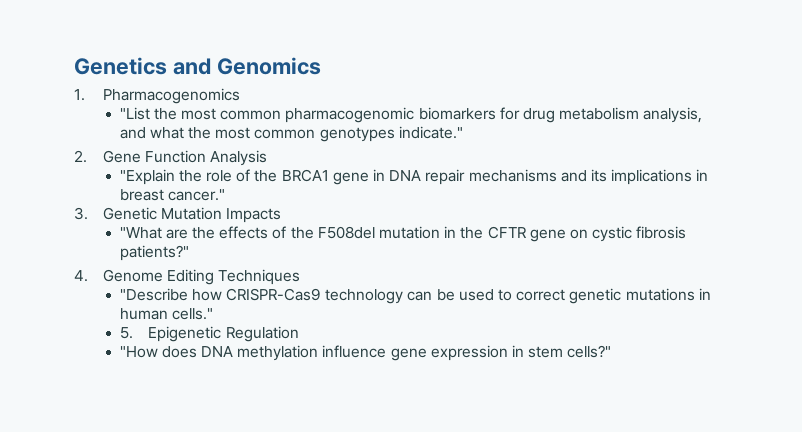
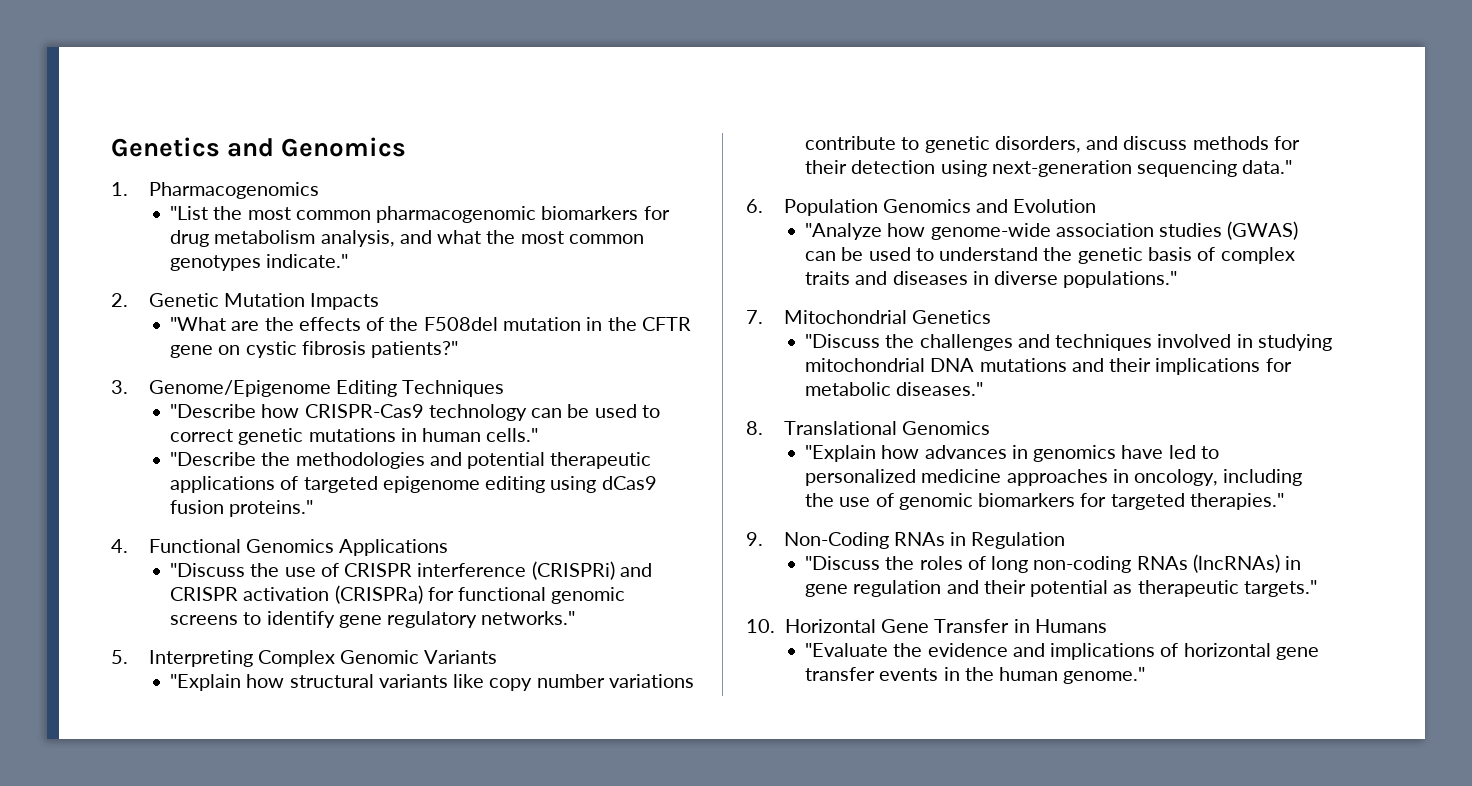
- 2. Gene Function Analysis
- "Explain the role of the BRCA1 gene in DNA repair mechanisms and its implications in breast cancer."
- 3. Genetic Mutation Impacts
+ 2. Genetic Mutation Impacts
- 4. Genome Editing Techniques
+ 3. Genome/Epigenome Editing Techniques
- 5. Epigenetic Regulation
- "How does DNA methylation influence gene expression in stem cells?"
+ "Describe the methodologies and potential therapeutic applications of targeted epigenome editing using dCas9 fusion proteins."
+ 4. Functional Genomics Applications
+ "Discuss the use of CRISPR interference (CRISPRi) and CRISPR activation (CRISPRa) for functional genomic screens to identify gene regulatory networks."
+ 5. Interpreting Complex Genomic Variants
+ "Explain how structural variants like copy number variations contribute to genetic disorders, and discuss methods for their detection using next-generation sequencing data."
+ 6. Population Genomics and Evolution
+ "Analyze how genome-wide association studies (GWAS) can be used to understand the genetic basis of complex traits and diseases in diverse populations."
+ 7. Mitochondrial Genetics
+ "Discuss the challenges and techniques involved in studying mitochondrial DNA mutations and their implications for metabolic diseases."
+ 8. Translational Genomics
+ "Explain how advances in genomics have led to personalized medicine approaches in oncology, including the use of genomic biomarkers for targeted therapies."
+ 9. Non-Coding RNAs in Regulation
+ "Discuss the roles of long non-coding RNAs (lncRNAs) in gene regulation and their potential as therapeutic targets."
+ 10. Horizontal Gene Transfer in Humans
+ "Evaluate the evidence and implications of horizontal gene transfer events in the human genome."

